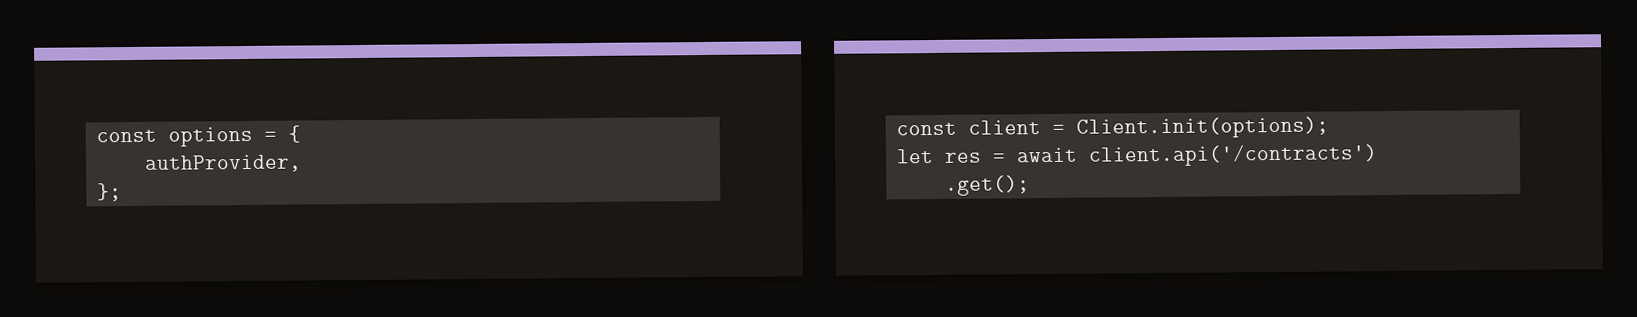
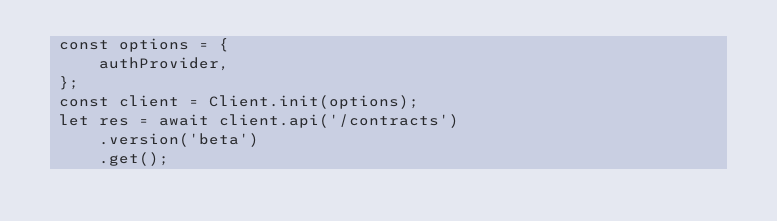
+ .version('beta')

